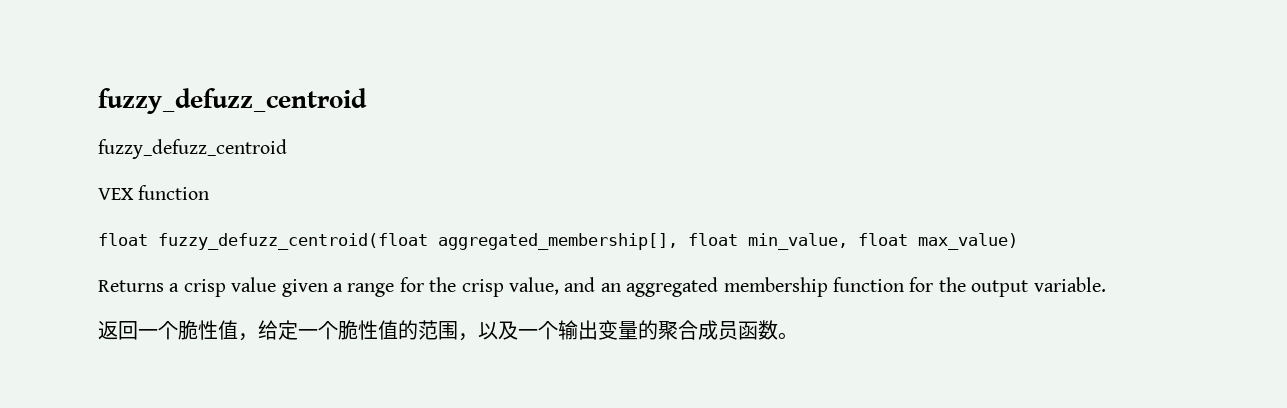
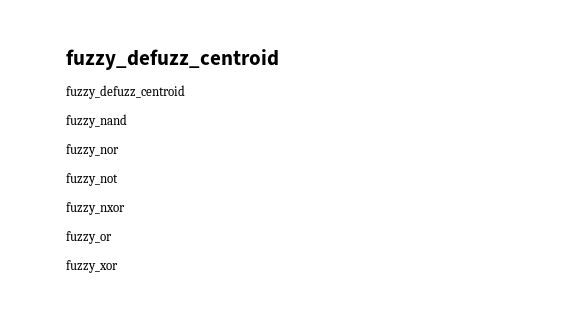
- VEX function
- float fuzzy_defuzz_centroid(float aggregated_membership[], float min_value, float max_value)
- Returns a crisp value given a range for the crisp value, and an aggregated membership function for the output variable.
- 返回一个脆性值，给定一个脆性值的范围，以及一个输出变量的聚合成员函数。
+ fuzzy_nand
+ fuzzy_nor
+ fuzzy_not
+ fuzzy_nxor
+ fuzzy_or
+ fuzzy_xor

